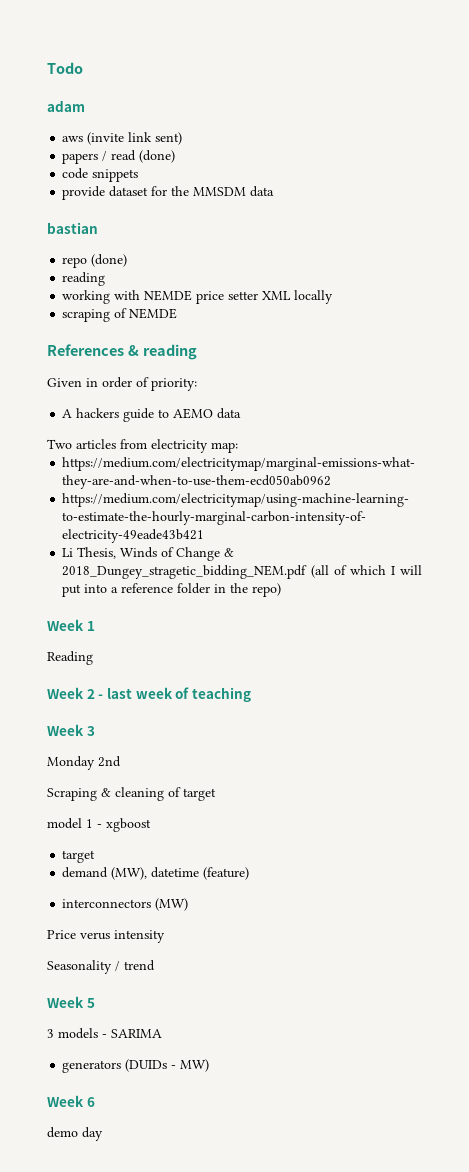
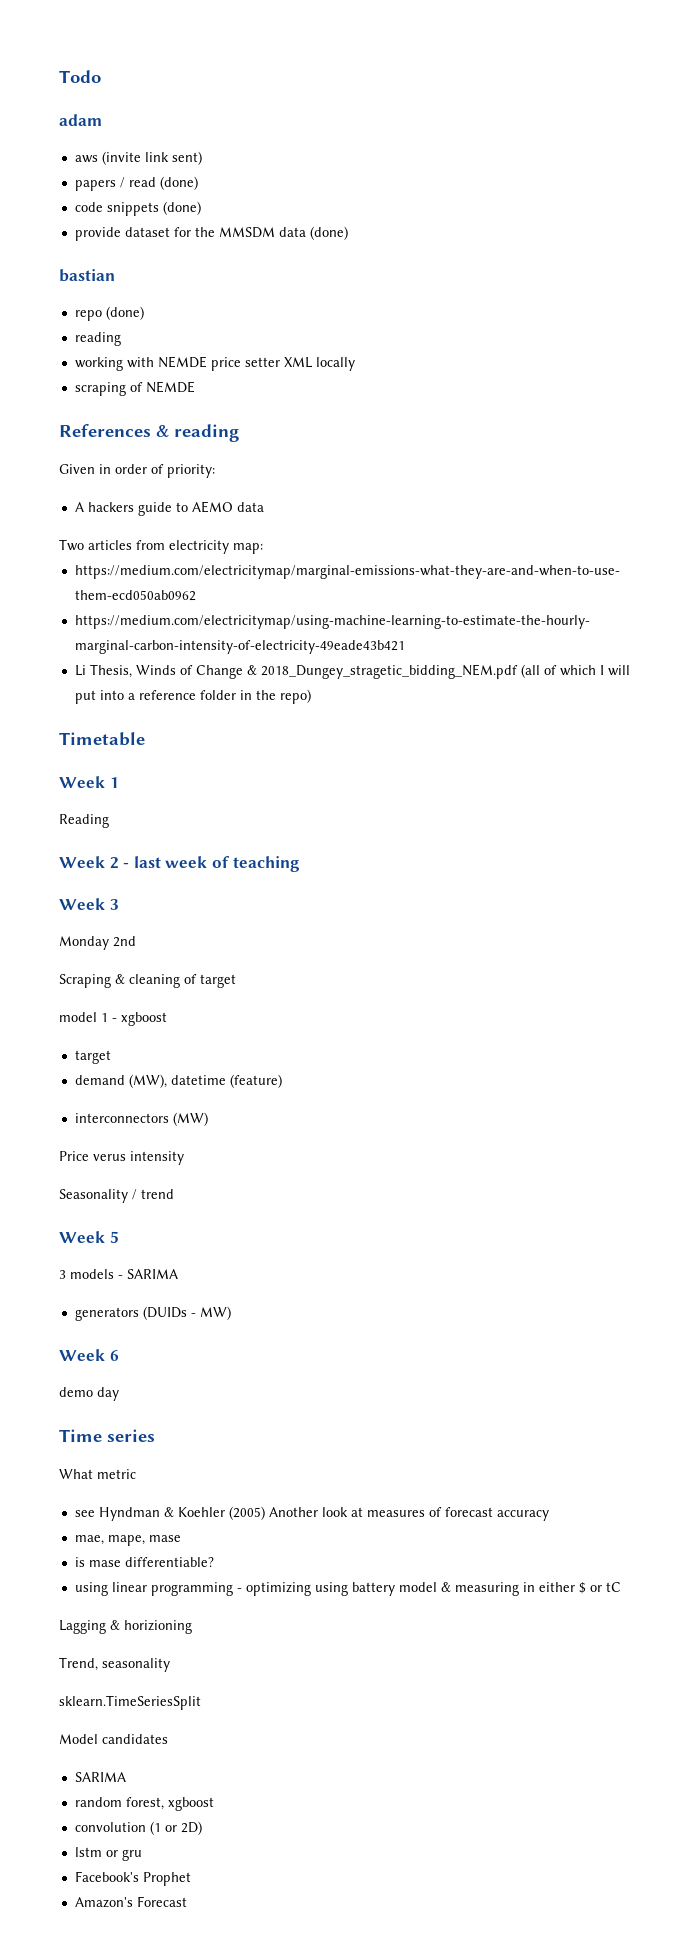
- code snippets
+ code snippets (done)
- provide dataset for the MMSDM data
+ provide dataset for the MMSDM data (done)
+ Timetable
+ Time series
+ What metric
+ see Hyndman & Koehler (2005) Another look at measures of forecast accuracy
+ mae, mape, mase
+ is mase differentiable?
+ using linear programming - optimizing using battery model & measuring in either $ or tC
+ Lagging & horizioning
+ Trend, seasonality
+ sklearn.TimeSeriesSplit
+ Model candidates
+ SARIMA
+ random forest, xgboost
+ convolution (1 or 2D)
+ lstm or gru
+ Facebook's Prophet
+ Amazon's Forecast

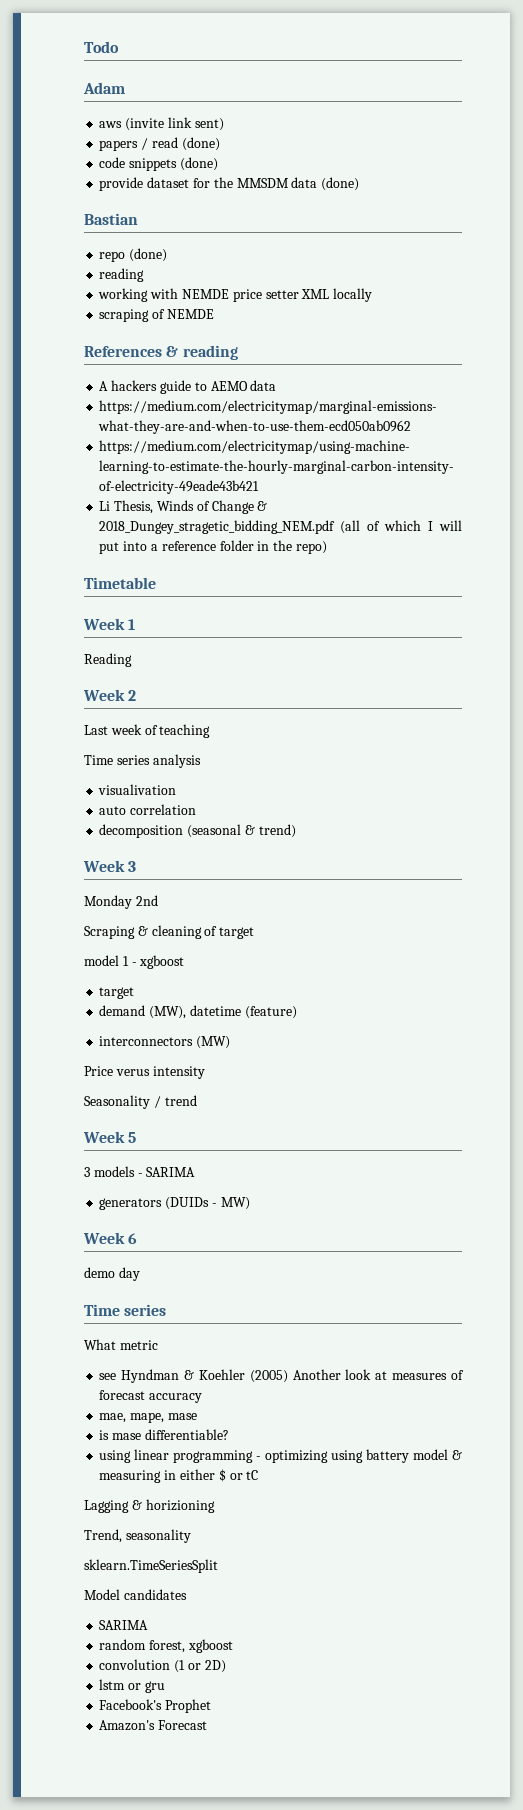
- adam
+ Adam
- bastian
+ Bastian
- Given in order of priority:
- Two articles from electricity map:
- Week 2 - last week of teaching
+ Week 2
+ Last week of teaching
+ Time series analysis
+ visualivation
+ auto correlation
+ decomposition (seasonal & trend)

